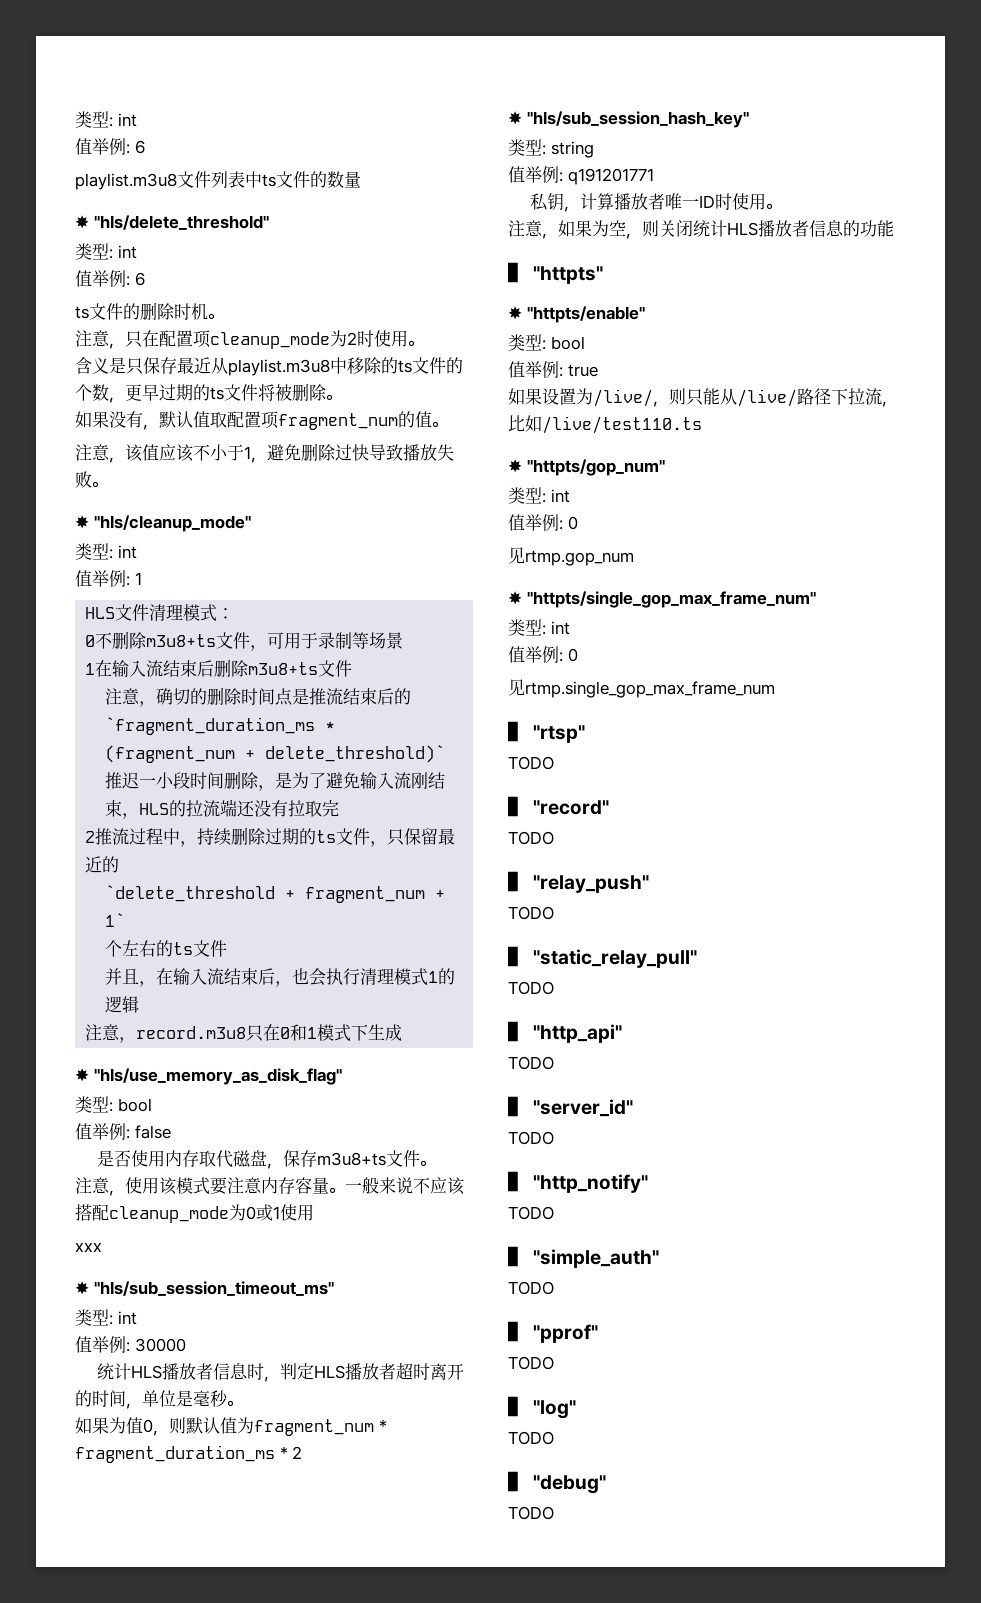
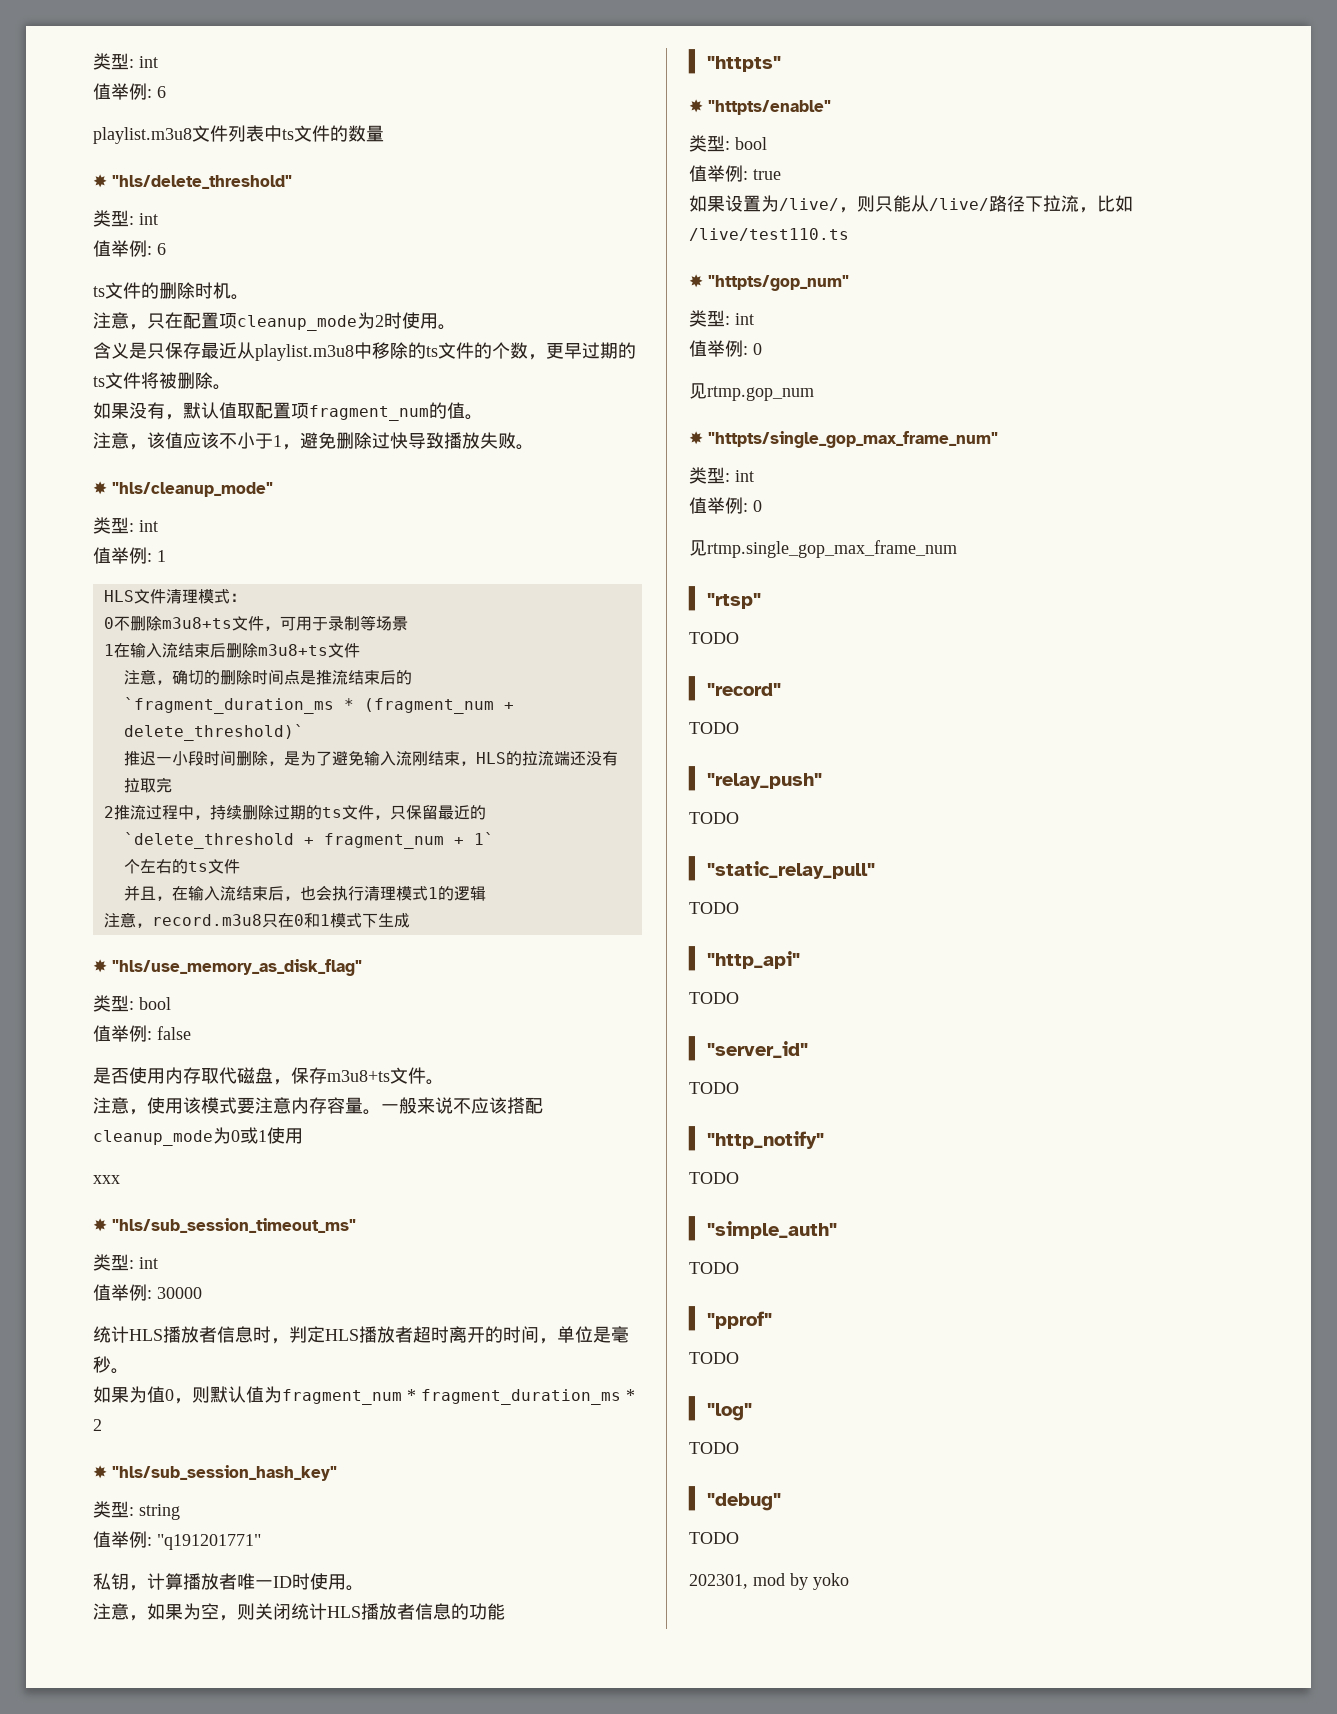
- 值举例: q191201771
+ 值举例: "q191201771"
+ 202301, mod by yoko

